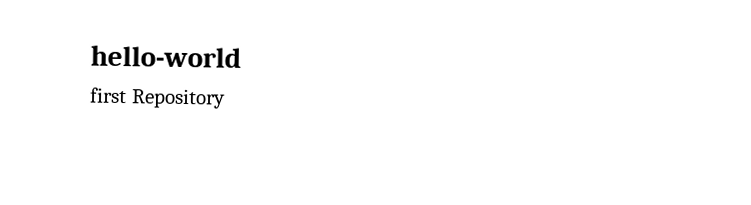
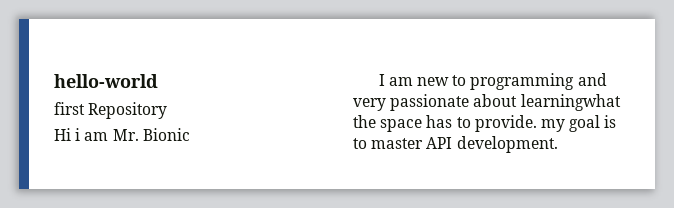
+ Hi i am Mr. Bionic
+ I am new to programming and very passionate about learningwhat the space has to provide. my goal is to master API development.

